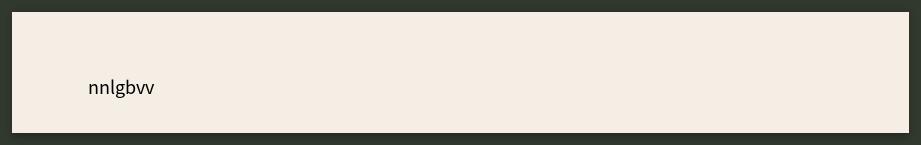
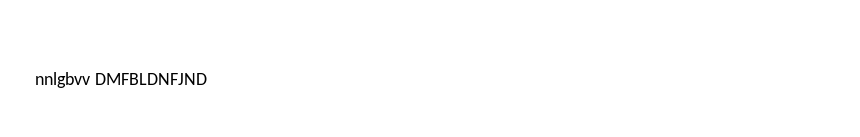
- nnlgbvv
+ nnlgbvv DMFBLDNFJND

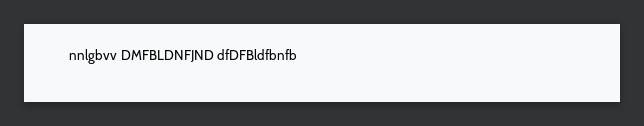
- nnlgbvv DMFBLDNFJND
+ nnlgbvv DMFBLDNFJND dfDFBldfbnfb

